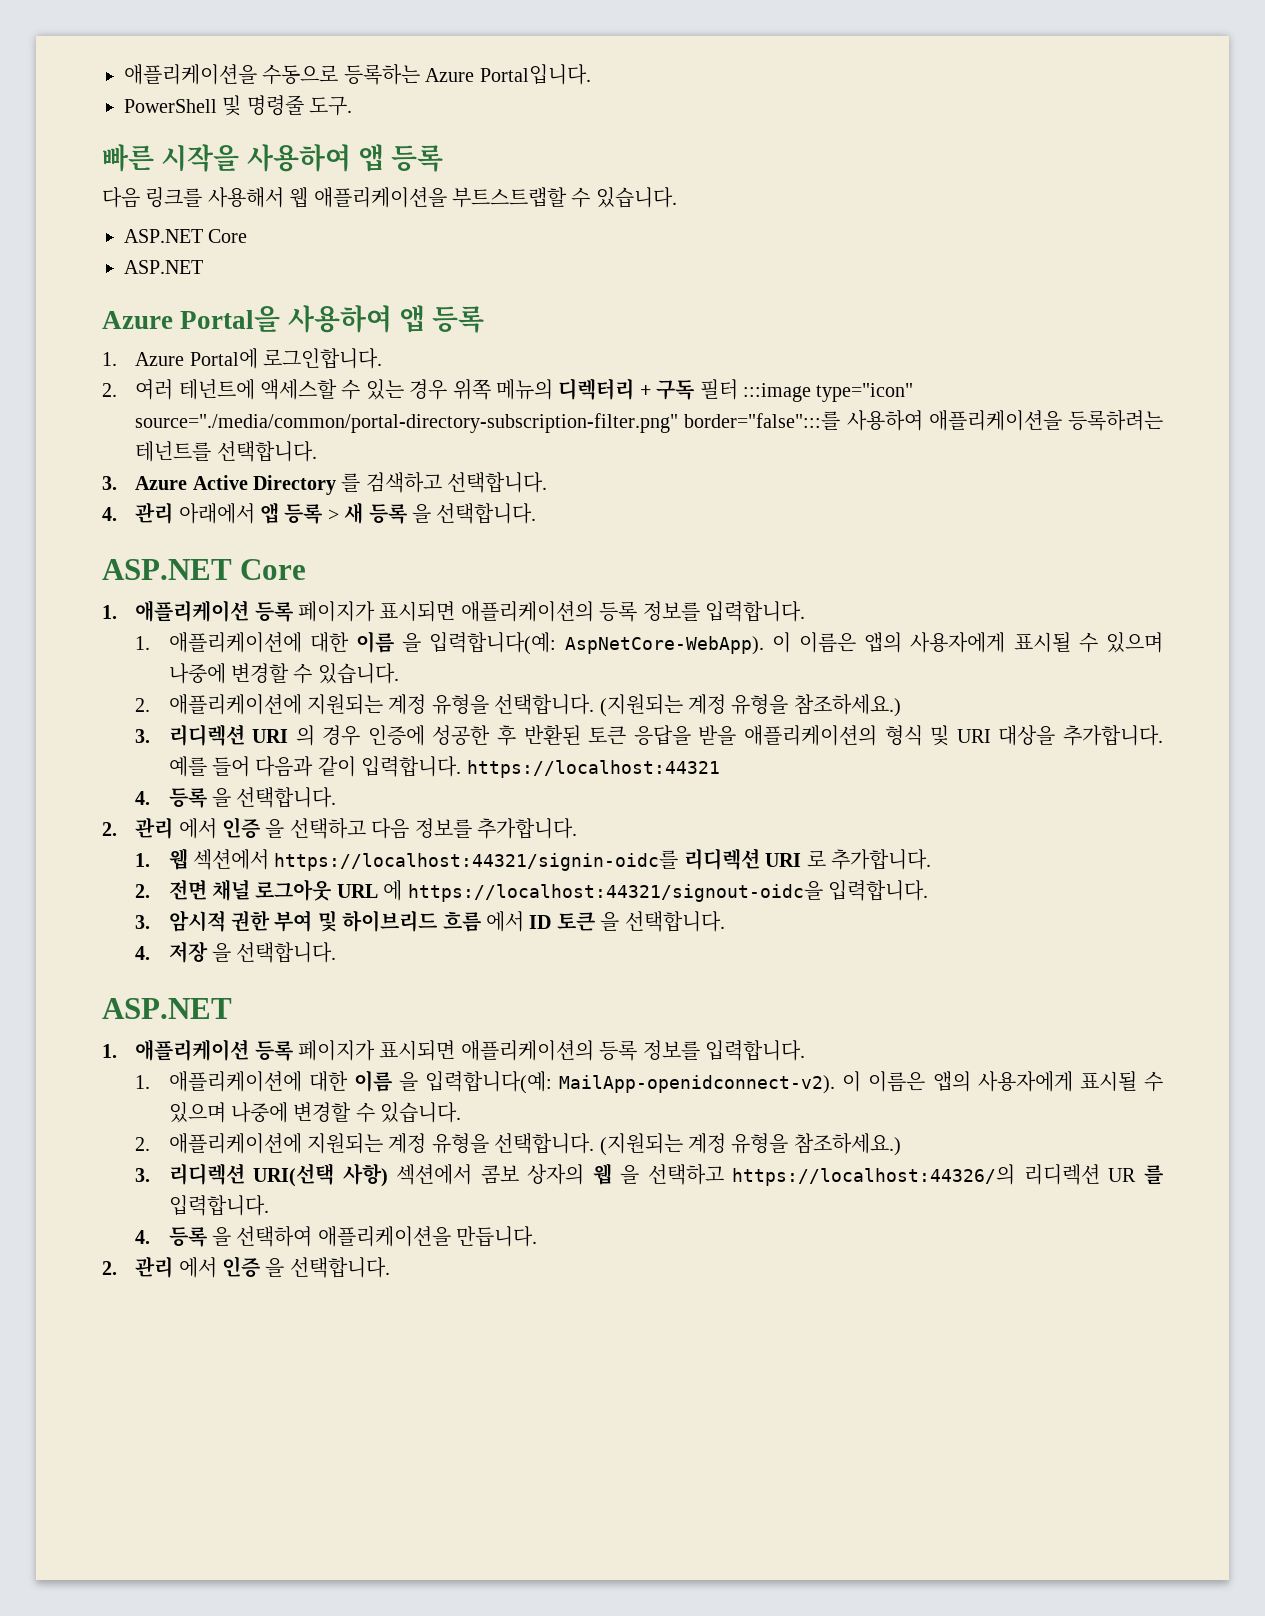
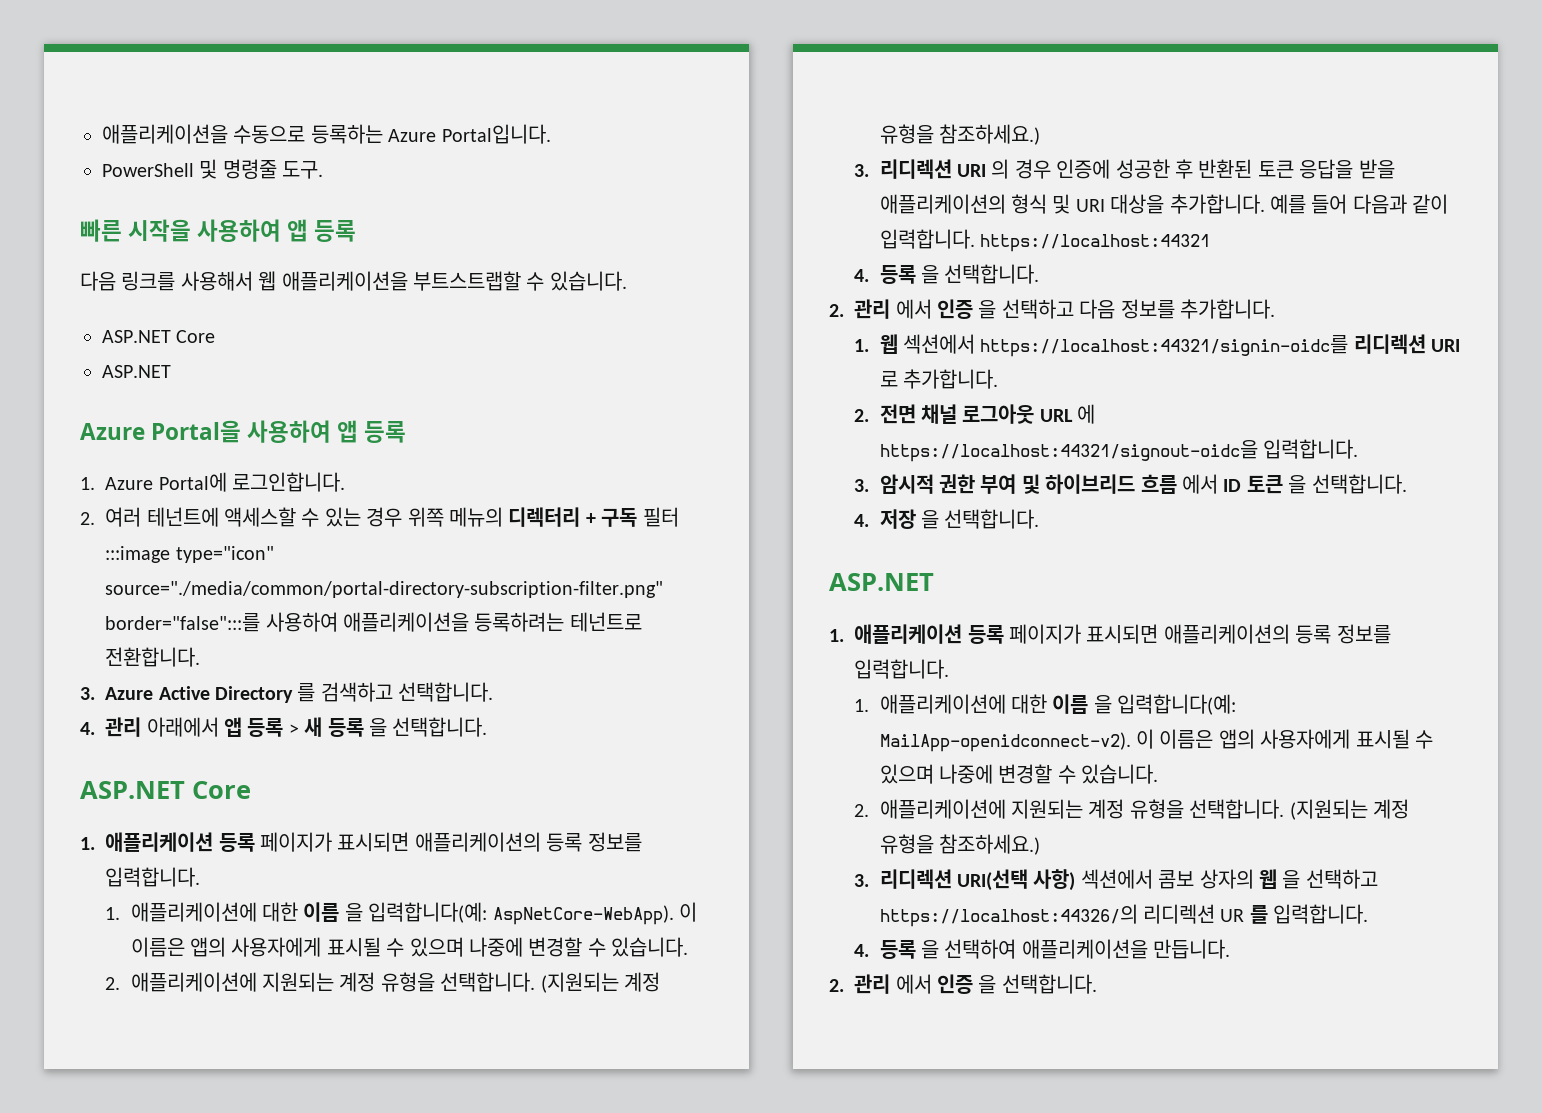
- 2. 여러 테넌트에 액세스할 수 있는 경우 위쪽 메뉴의 디렉터리 + 구독 필터 :::image type="icon" source="./media/common/portal-directory-subscription-filter.png" border="false":::를 사용하여 애플리케이션을 등록하려는 테넌트를 선택합니다.
+ 2. 여러 테넌트에 액세스할 수 있는 경우 위쪽 메뉴의 디렉터리 + 구독 필터 :::image type="icon" source="./media/common/portal-directory-subscription-filter.png" border="false":::를 사용하여 애플리케이션을 등록하려는 테넌트로 전환합니다.

